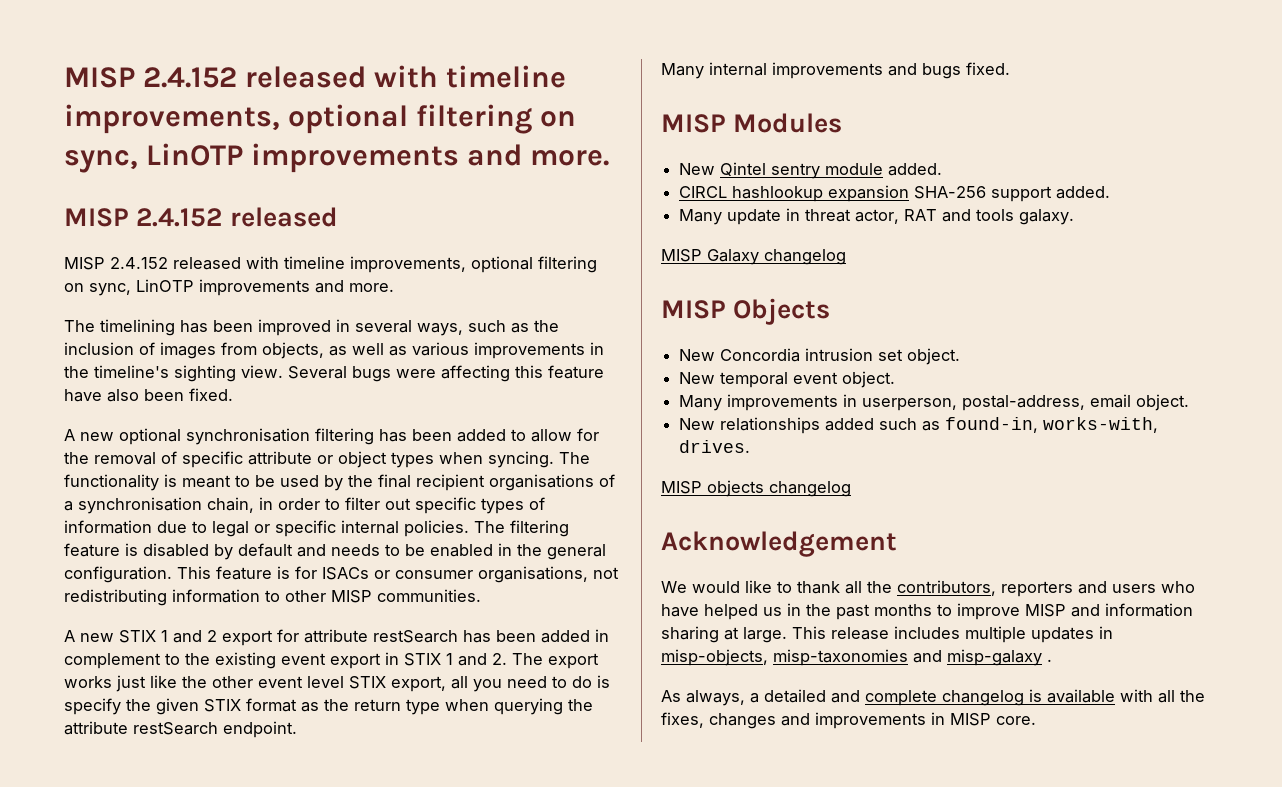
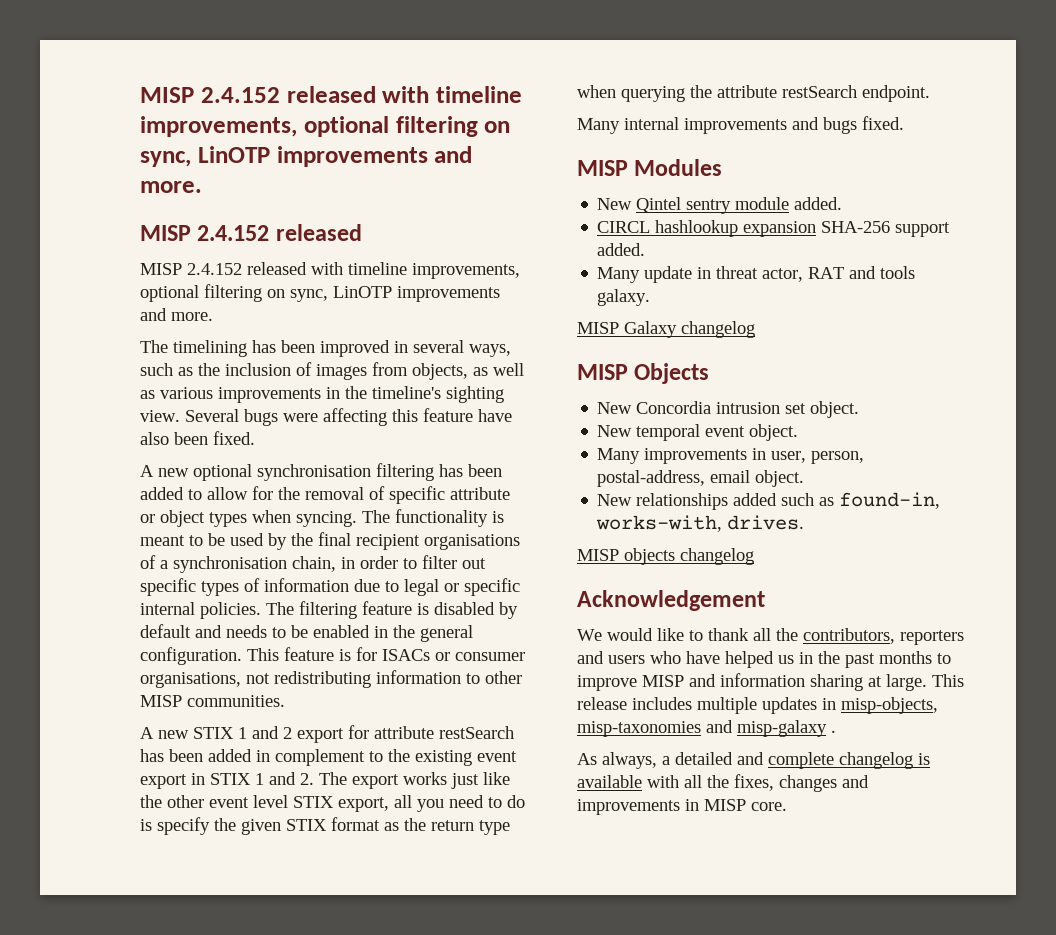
- Many improvements in userperson, postal-address, email object.
+ Many improvements in user, person, postal-address, email object.

